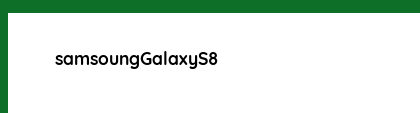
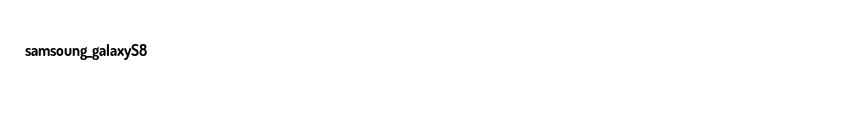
- samsoungGalaxyS8
+ samsoung_galaxyS8

